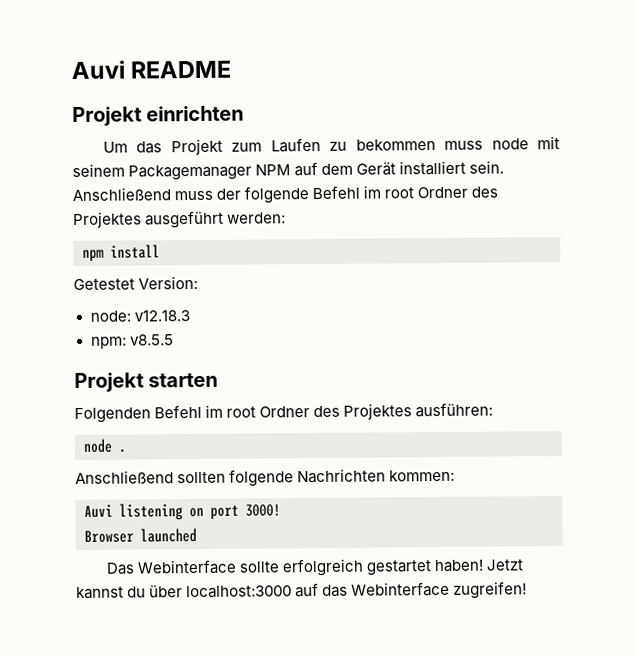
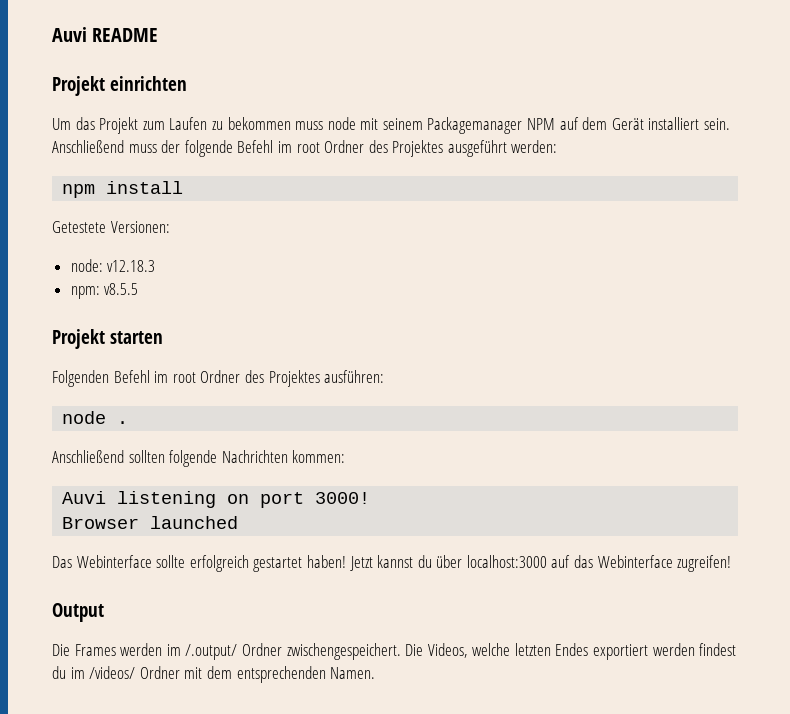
- Getestet Version:
+ Getestete Versionen:
+ Output
+ Die Frames werden im /.output/ Ordner zwischengespeichert. Die Videos, welche letzten Endes exportiert werden findest du im /videos/ Ordner mit dem entsprechenden Namen.

